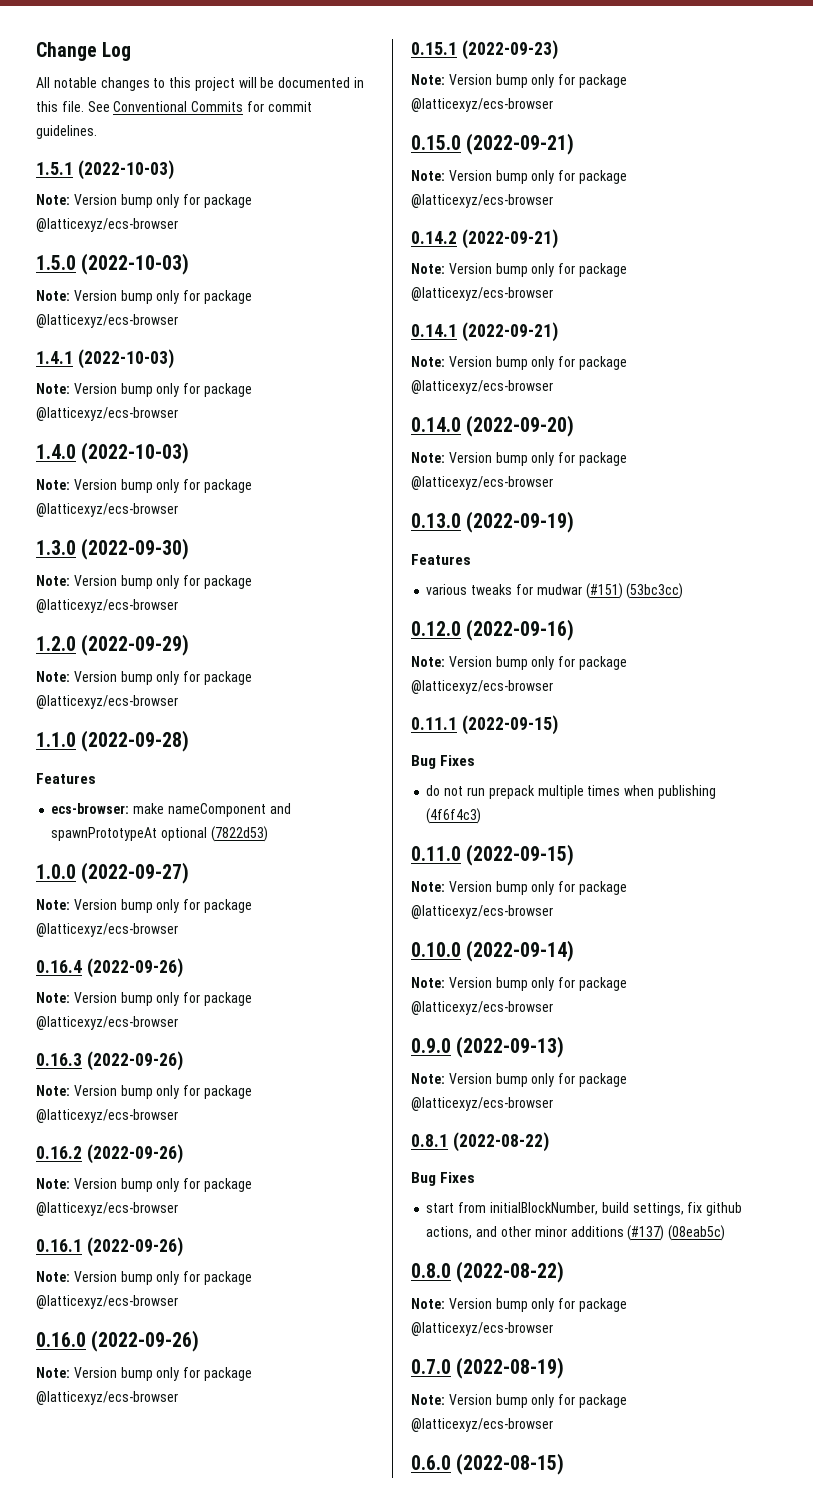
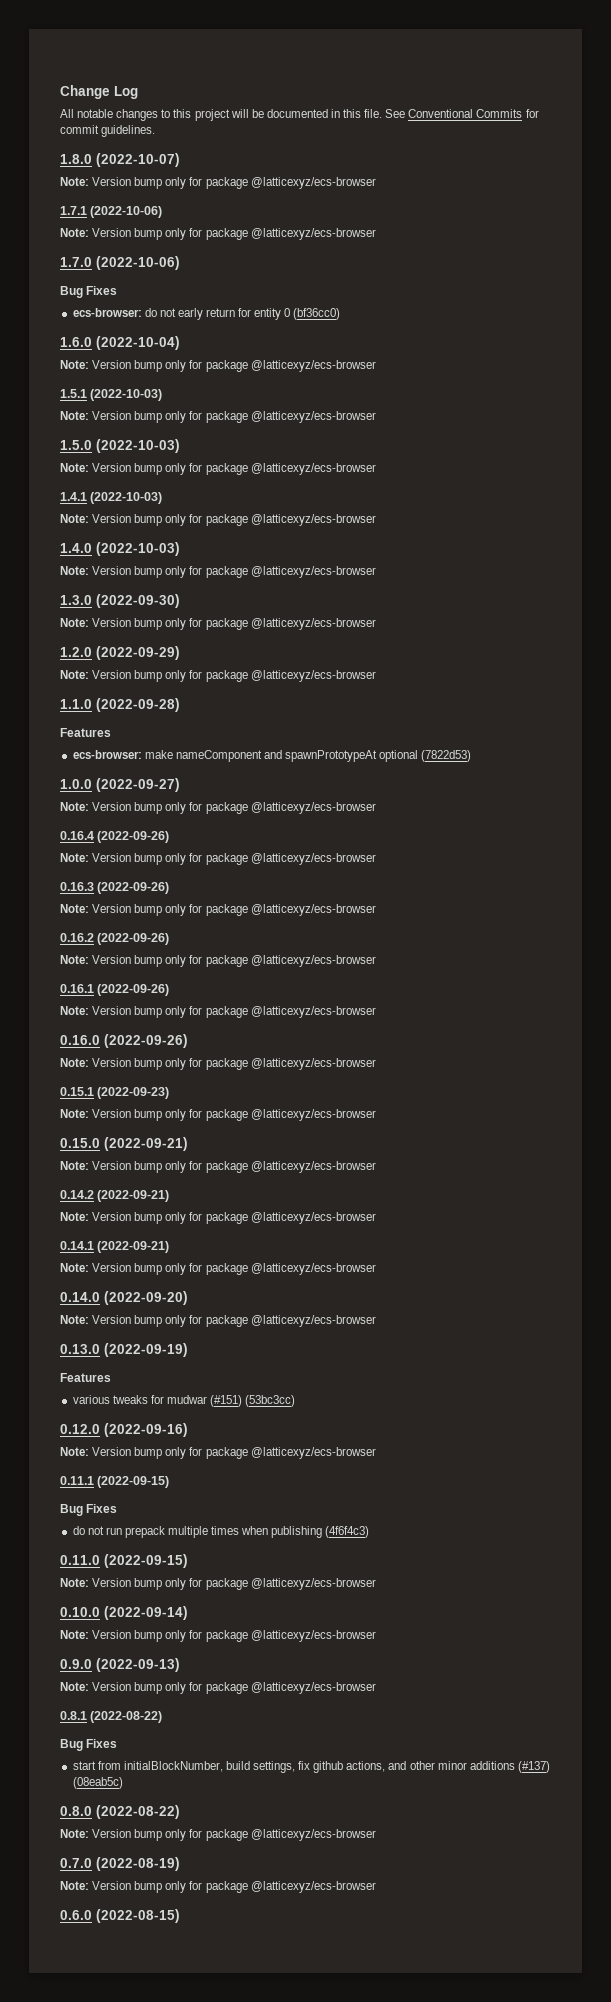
+ 1.8.0 (2022-10-07)
+ Note: Version bump only for package @latticexyz/ecs-browser
+ 1.7.1 (2022-10-06)
+ Note: Version bump only for package @latticexyz/ecs-browser
+ 1.7.0 (2022-10-06)
+ Bug Fixes
+ ecs-browser: do not early return for entity 0 (bf36cc0)
+ 1.6.0 (2022-10-04)
+ Note: Version bump only for package @latticexyz/ecs-browser

